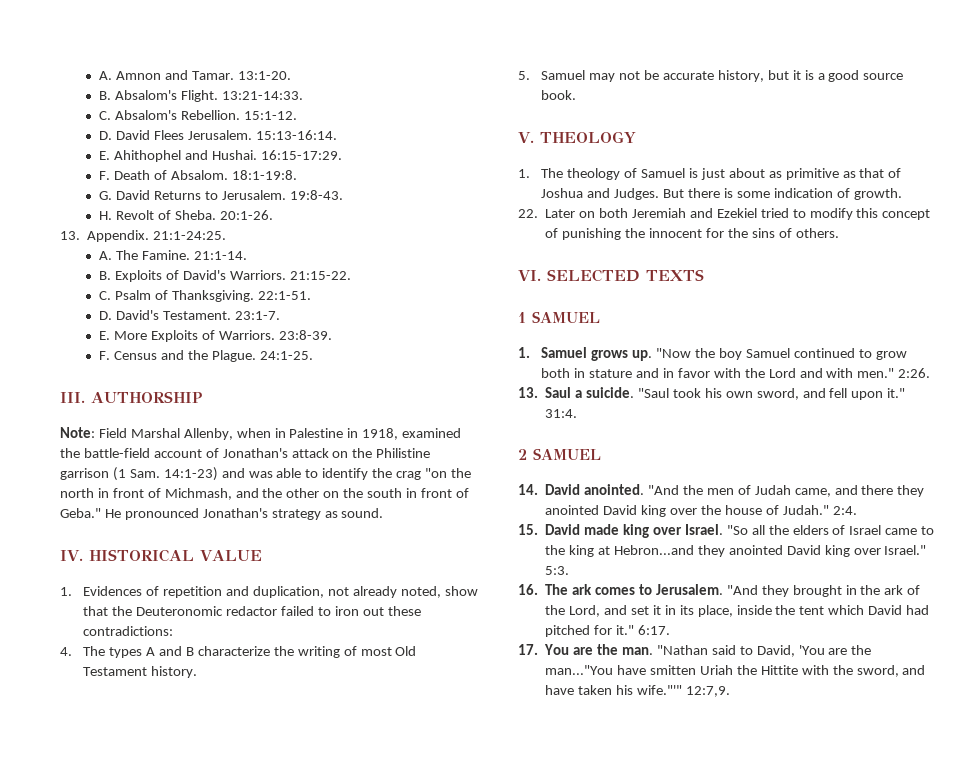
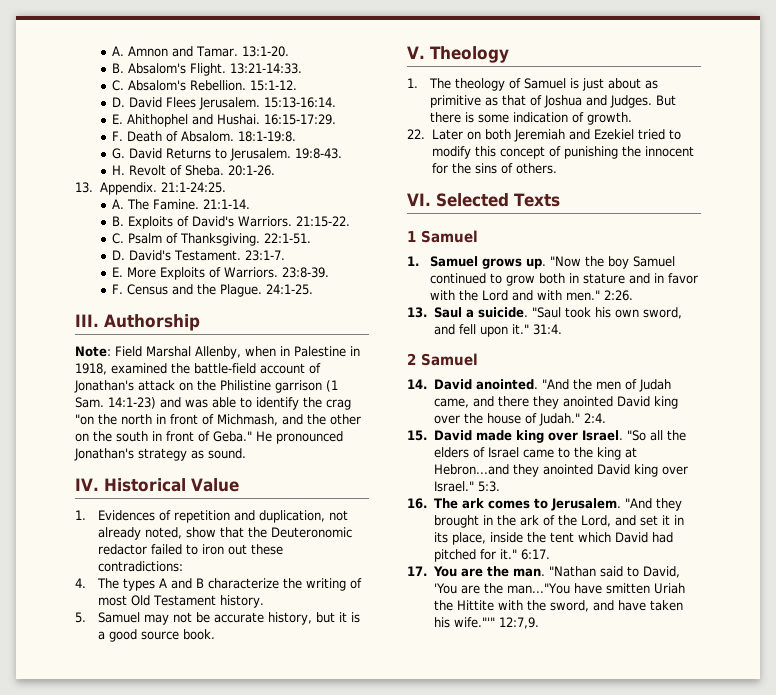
- III. AUTHORSHIP
+ III. Authorship
- IV. HISTORICAL VALUE
+ IV. Historical Value
- V. THEOLOGY
+ V. Theology
- VI. SELECTED TEXTS
+ VI. Selected Texts
- 1 SAMUEL
+ 1 Samuel
- 2 SAMUEL
+ 2 Samuel

